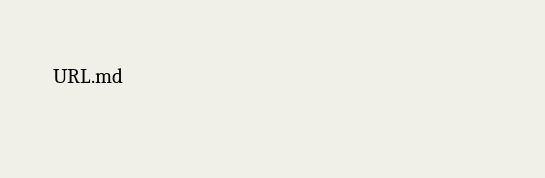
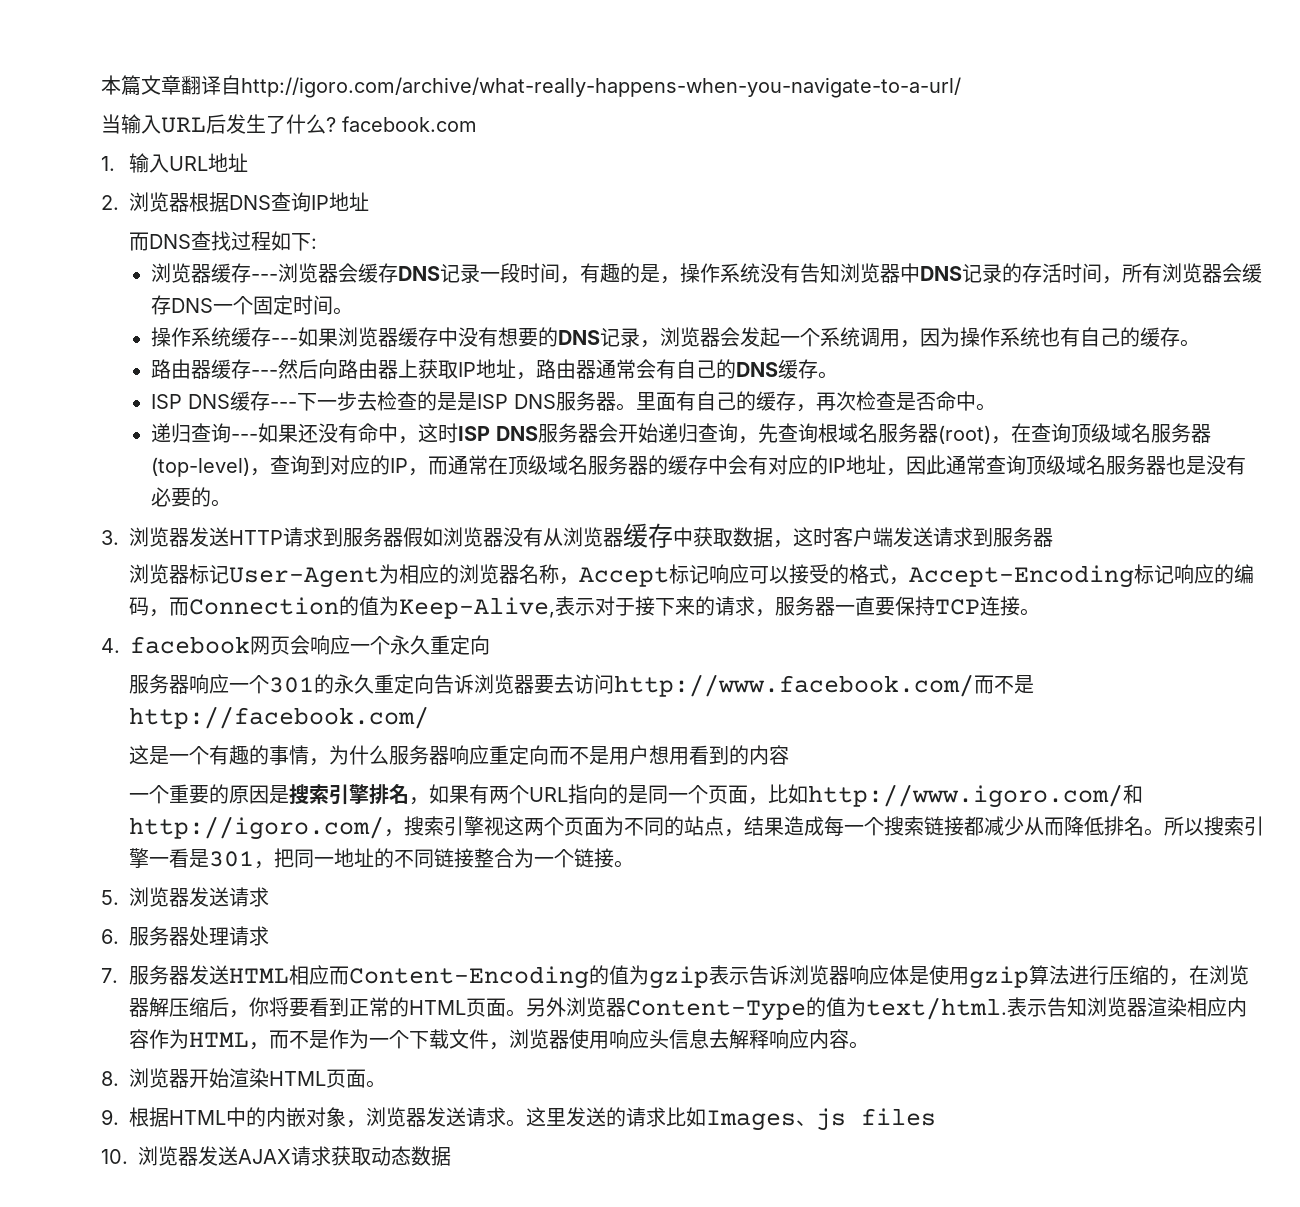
- URL.md
+ 本篇文章翻译自http://igoro.com/archive/what-really-happens-when-you-navigate-to-a-url/
+ 当输入URL后发生了什么? facebook.com
+ 1.输入URL地址
+ 2.浏览器根据DNS查询IP地址
+ 而DNS查找过程如下:
+ 浏览器缓存---浏览器会缓存DNS记录一段时间，有趣的是，操作系统没有告知浏览器中DNS记录的存活时间，所有浏览器会缓存DNS一个固定时间。
+ 操作系统缓存---如果浏览器缓存中没有想要的DNS记录，浏览器会发起一个系统调用，因为操作系统也有自己的缓存。
+ 路由器缓存---然后向路由器上获取IP地址，路由器通常会有自己的DNS缓存。
+ ISP DNS缓存---下一步去检查的是是ISP DNS服务器。里面有自己的缓存，再次检查是否命中。
+ 递归查询---如果还没有命中，这时ISP DNS服务器会开始递归查询，先查询根域名服务器(root)，在查询顶级域名服务器(top-level)，查询到对应的IP，而通常在顶级域名服务器的缓存中会有对应的IP地址，因此通常查询顶级域名服务器也是没有必要的。
+ 3.浏览器发送HTTP请求到服务器假如浏览器没有从浏览器缓存中获取数据，这时客户端发送请求到服务器
+ 浏览器标记User-Agent为相应的浏览器名称，Accept标记响应可以接受的格式，Accept-Encoding标记响应的编码，而Connection的值为Keep-Alive,表示对于接下来的请求，服务器一直要保持TCP连接。
+ 4. facebook网页会响应一个永久重定向
+ 服务器响应一个301的永久重定向告诉浏览器要去访问http://www.facebook.com/而不是http://facebook.com/
+ 这是一个有趣的事情，为什么服务器响应重定向而不是用户想用看到的内容
+ 一个重要的原因是搜索引擎排名，如果有两个URL指向的是同一个页面，比如http://www.igoro.com/和http://igoro.com/，搜索引擎视这两个页面为不同的站点，结果造成每一个搜索链接都减少从而降低排名。所以搜索引擎一看是301，把同一地址的不同链接整合为一个链接。
+ 5.浏览器发送请求
+ 6.服务器处理请求
+ 7.服务器发送HTML相应而Content-Encoding的值为gzip表示告诉浏览器响应体是使用gzip算法进行压缩的，在浏览器解压缩后，你将要看到正常的HTML页面。另外浏览器Content-Type的值为text/html.表示告知浏览器渲染相应内容作为HTML，而不是作为一个下载文件，浏览器使用响应头信息去解释响应内容。
+ 8.浏览器开始渲染HTML页面。
+ 9.根据HTML中的内嵌对象，浏览器发送请求。这里发送的请求比如Images、js files
+ 10.浏览器发送AJAX请求获取动态数据

